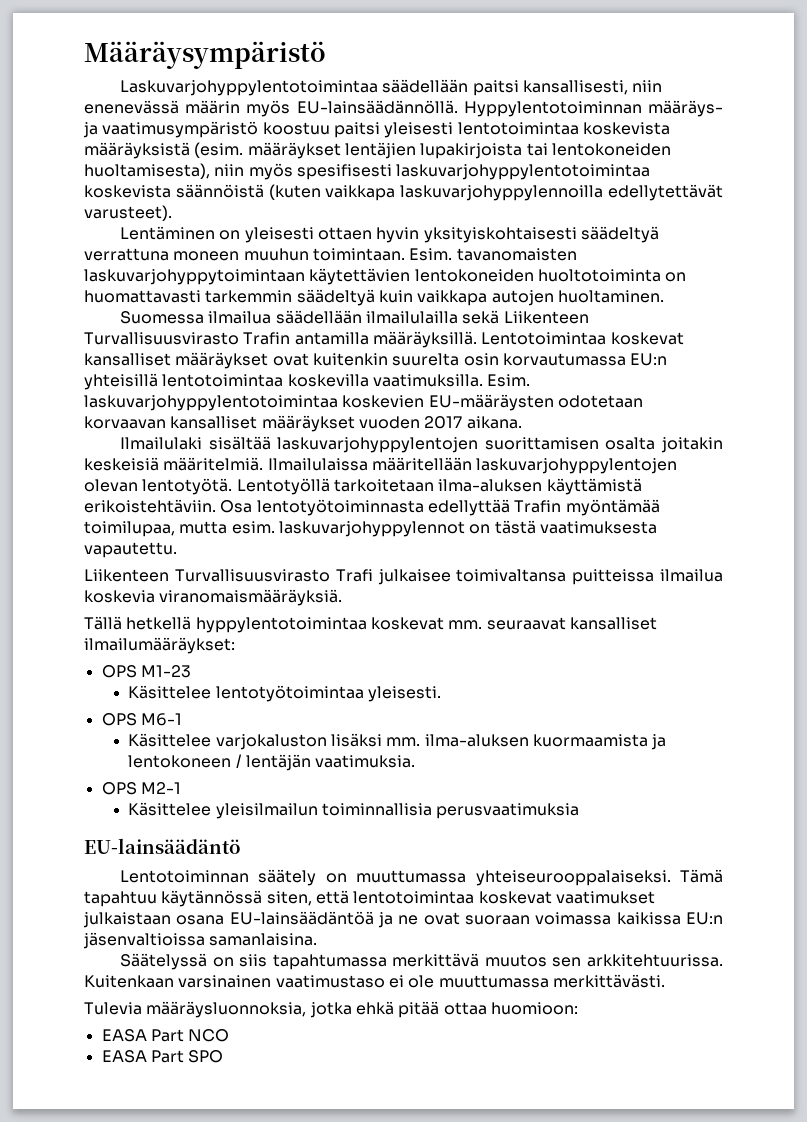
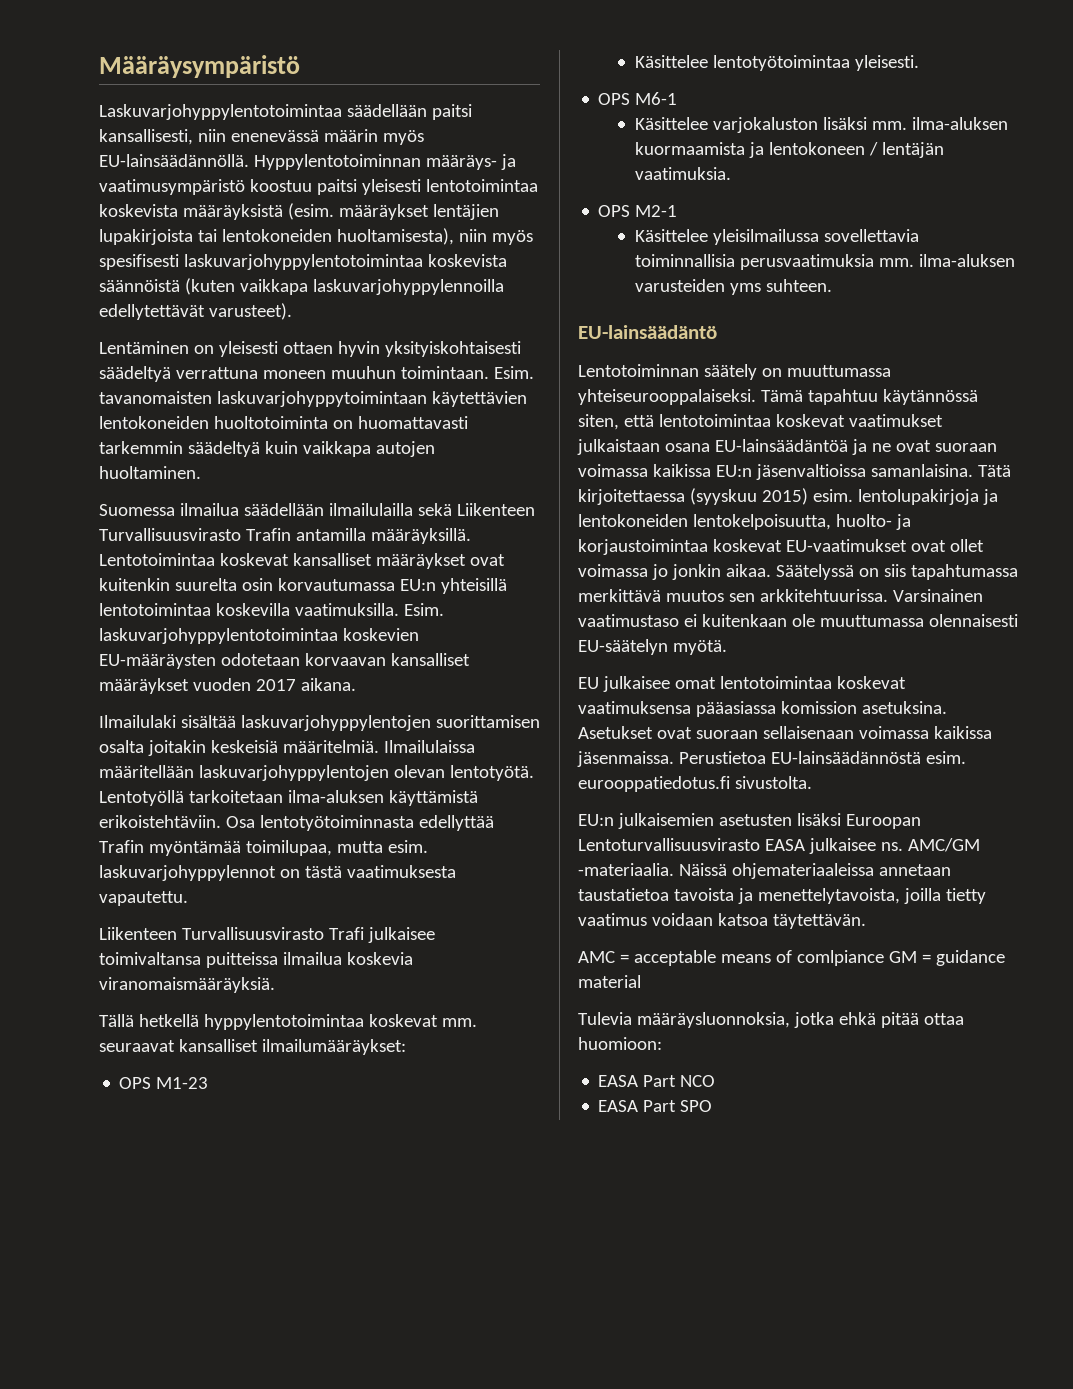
- Käsittelee yleisilmailun toiminnallisia perusvaatimuksia
+ Käsittelee yleisilmailussa sovellettavia toiminnallisia perusvaatimuksia mm. ilma-aluksen varusteiden yms suhteen.
- Tämä tapahtuu käytännössä siten, että lentotoimintaa koskevat vaatimukset julkaistaan osana EU-lainsäädäntöä ja ne ovat suoraan voimassa kaikissa EU:n jäsenvaltioissa samanlaisina.
- Säätelyssä on siis tapahtumassa merkittävä muutos sen arkkitehtuurissa.
+ Tämä tapahtuu käytännössä siten, että lentotoimintaa koskevat vaatimukset julkaistaan osana EU-lainsäädäntöä ja ne ovat suoraan voimassa kaikissa EU:n jäsenvaltioissa samanlaisina. Tätä kirjoitettaessa (syyskuu 2015) esim. lentolupakirjoja ja lentokoneiden lentokelpoisuutta, huolto- ja korjaustoimintaa koskevat EU-vaatimukset ovat ollet voimassa jo jonkin aikaa. Säätelyssä on siis tapahtumassa merkittävä muutos sen arkkitehtuurissa.
- Kuitenkaan varsinainen vaatimustaso ei ole muuttumassa merkittävästi.
+ Varsinainen vaatimustaso ei kuitenkaan ole muuttumassa olennaisesti EU-säätelyn myötä.
+ EU julkaisee omat lentotoimintaa koskevat vaatimuksensa pääasiassa komission asetuksina. Asetukset ovat suoraan sellaisenaan voimassa kaikissa jäsenmaissa. Perustietoa EU-lainsäädännöstä esim. eurooppatiedotus.fi sivustolta.
+ EU:n julkaisemien asetusten lisäksi Euroopan Lentoturvallisuusvirasto EASA julkaisee ns. AMC/GM -materiaalia. Näissä ohjemateriaaleissa annetaan taustatietoa tavoista ja menettelytavoista, joilla tietty vaatimus voidaan katsoa täytettävän.
+ AMC = acceptable means of comlpiance GM = guidance material

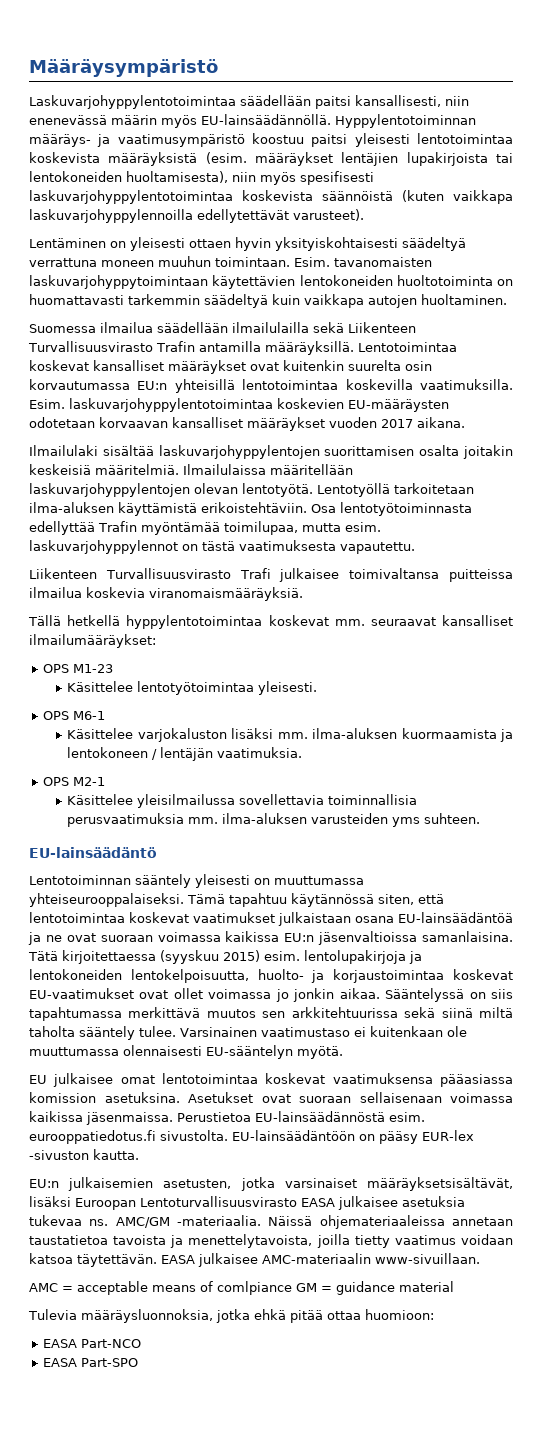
- Lentotoiminnan säätely on muuttumassa yhteiseurooppalaiseksi.
+ Lentotoiminnan sääntely yleisesti on muuttumassa yhteiseurooppalaiseksi.
- Säätelyssä on siis tapahtumassa merkittävä muutos sen arkkitehtuurissa.
+ Sääntelyssä on siis tapahtumassa merkittävä muutos sen arkkitehtuurissa sekä siinä miltä taholta sääntely tulee.
- Varsinainen vaatimustaso ei kuitenkaan ole muuttumassa olennaisesti EU-säätelyn myötä.
+ Varsinainen vaatimustaso ei kuitenkaan ole muuttumassa olennaisesti EU-sääntelyn myötä.
- Perustietoa EU-lainsäädännöstä esim. eurooppatiedotus.fi sivustolta.
- EU:n julkaisemien asetusten lisäksi Euroopan Lentoturvallisuusvirasto EASA julkaisee ns.
+ Perustietoa EU-lainsäädännöstä esim. eurooppatiedotus.fi sivustolta. EU-lainsäädäntöön on pääsy EUR-lex -sivuston kautta.
+ EU:n julkaisemien asetusten, jotka varsinaiset määräyksetsisältävät, lisäksi Euroopan Lentoturvallisuusvirasto EASA julkaisee asetuksia tukevaa ns.
+ EASA julkaisee AMC-materiaalin www-sivuillaan.
- EASA Part NCO
- EASA Part SPO
+ EASA Part-NCO
+ EASA Part-SPO

